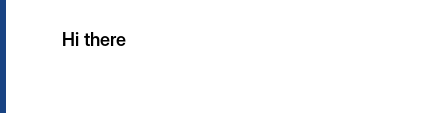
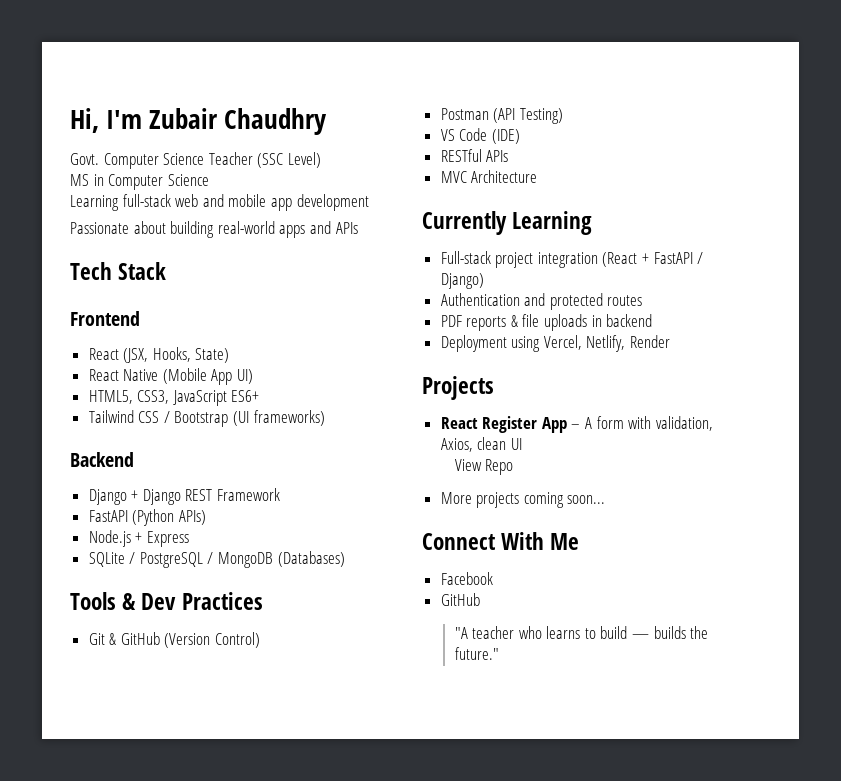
- Hi there
+ Hi, I'm Zubair Chaudhry
+ Govt. Computer Science Teacher (SSC Level)
+ MS in Computer Science
+ Learning full-stack web and mobile app development
+ Passionate about building real-world apps and APIs
+ Tech Stack
+ Frontend
+ React (JSX, Hooks, State)
+ React Native (Mobile App UI)
+ HTML5, CSS3, JavaScript ES6+
+ Tailwind CSS / Bootstrap (UI frameworks)
+ Backend
+ Django + Django REST Framework
+ FastAPI (Python APIs)
+ Node.js + Express
+ SQLite / PostgreSQL / MongoDB (Databases)
+ Tools & Dev Practices
+ Git & GitHub (Version Control)
+ Postman (API Testing)
+ VS Code (IDE)
+ RESTful APIs
+ MVC Architecture
+ Currently Learning
+ Full-stack project integration (React + FastAPI / Django)
+ Authentication and protected routes
+ PDF reports & file uploads in backend
+ Deployment using Vercel, Netlify, Render
+ Projects
+ React Register App – A form with validation, Axios, clean UI
+ View Repo
+ More projects coming soon...
+ Connect With Me
+ Facebook
+ GitHub
+ "A teacher who learns to build — builds the future."

